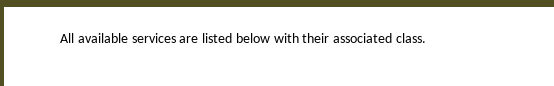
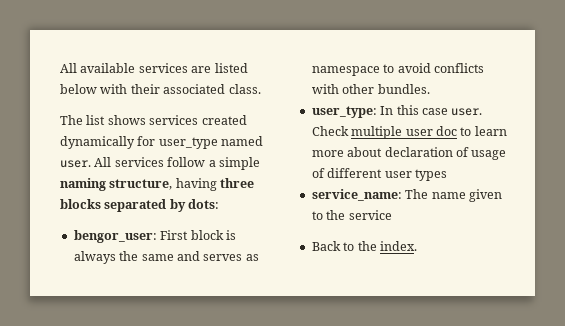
+ The list shows services created dynamically for user_type named user. All services follow a simple naming structure, having three blocks separated by dots:
+ bengor_user: First block is always the same and serves as namespace to avoid conflicts with other bundles.
+ user_type: In this case user. Check multiple user doc to learn more about declaration of usage of different user types
+ service_name: The name given to the service
+ Back to the index.

